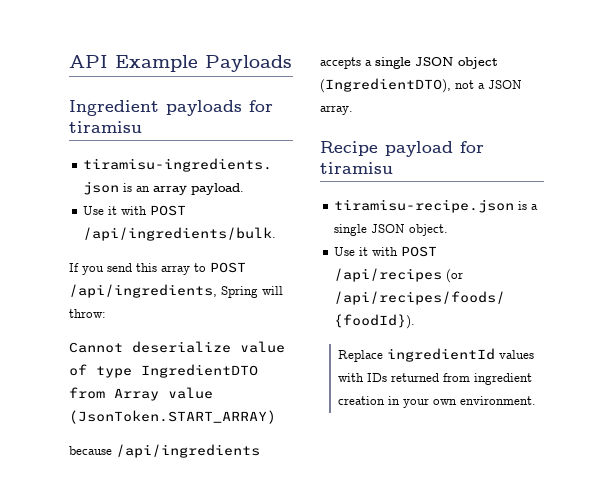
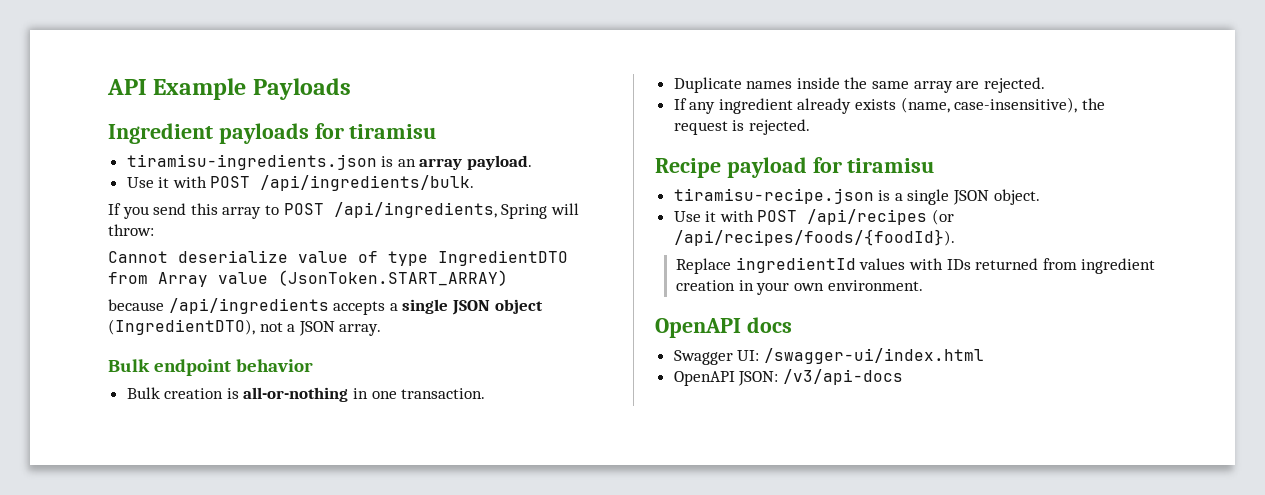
+ Bulk endpoint behavior
+ Bulk creation is all-or-nothing in one transaction.
+ Duplicate names inside the same array are rejected.
+ If any ingredient already exists (name, case-insensitive), the request is rejected.
+ OpenAPI docs
+ Swagger UI: /swagger-ui/index.html
+ OpenAPI JSON: /v3/api-docs

